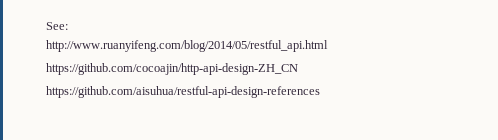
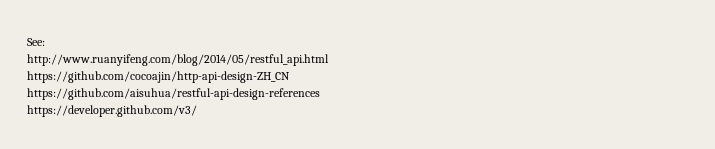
+ https://developer.github.com/v3/

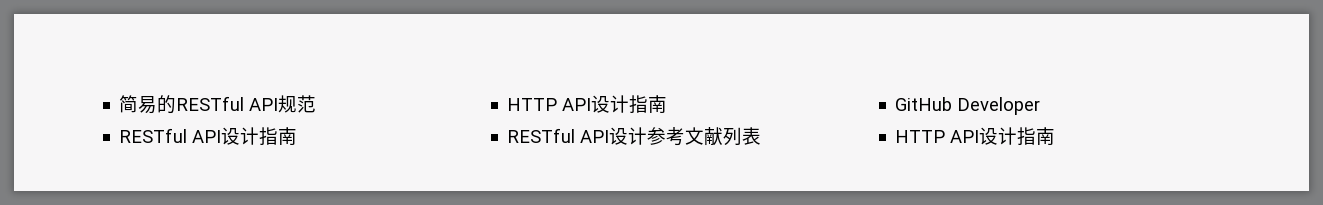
- See:
- http://www.ruanyifeng.com/blog/2014/05/restful_api.html
- https://github.com/cocoajin/http-api-design-ZH_CN
- https://github.com/aisuhua/restful-api-design-references
- https://developer.github.com/v3/
+ 简易的RESTful API规范
+ RESTful API设计指南
+ HTTP API设计指南
+ RESTful API设计参考文献列表
+ GitHub Developer
+ HTTP API设计指南

